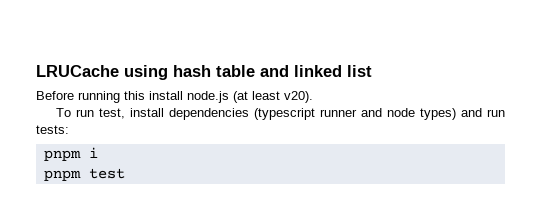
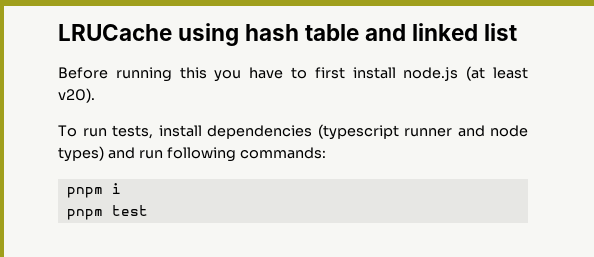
- Before running this install node.js (at least v20).
+ Before running this you have to first install node.js (at least v20).
- To run test, install dependencies (typescript runner and node types) and run tests:
+ To run tests, install dependencies (typescript runner and node types) and run following commands:

